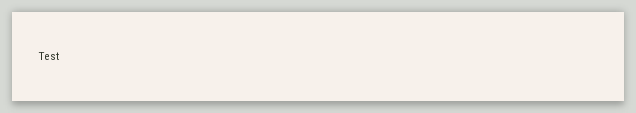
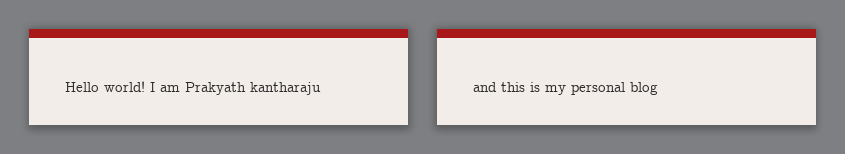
- Test
+ Hello world! I am Prakyath kantharaju and this is my personal blog

